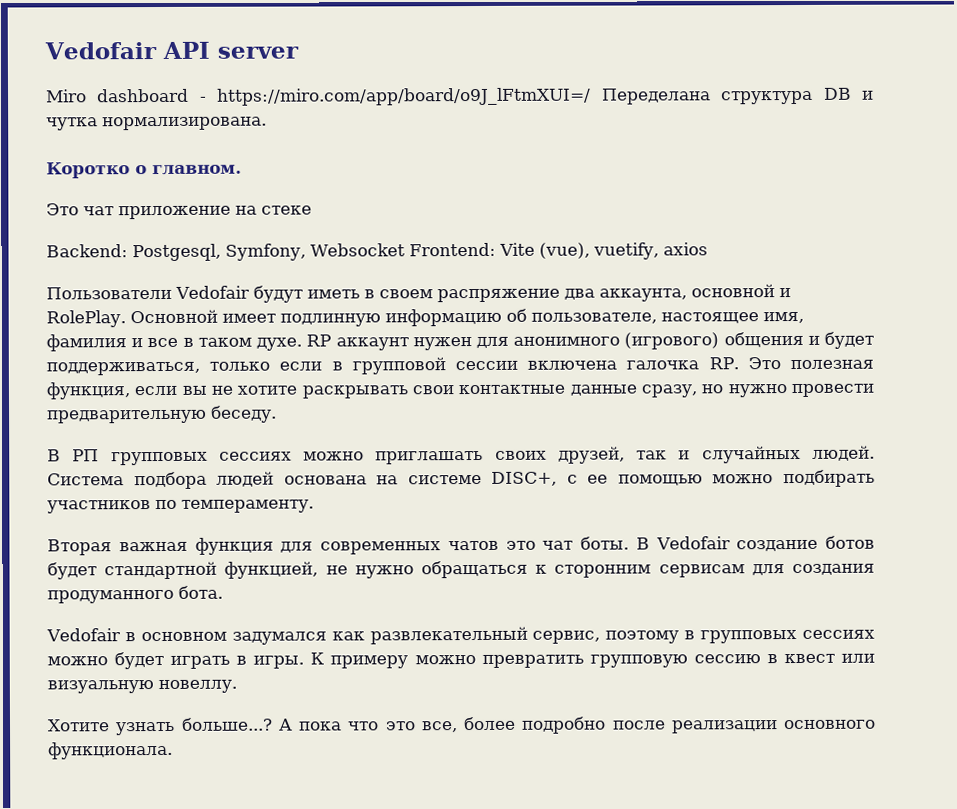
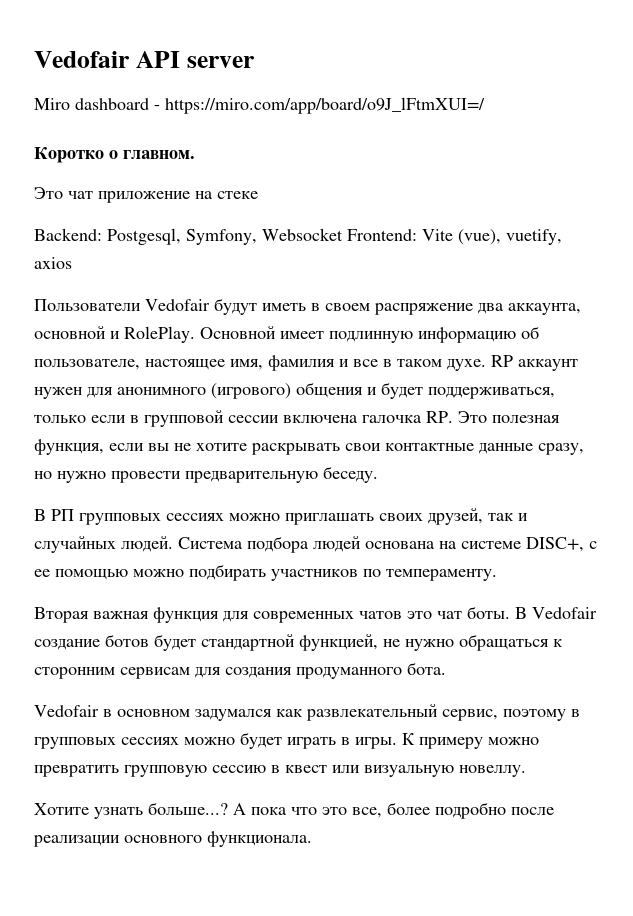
- Miro dashboard - https://miro.com/app/board/o9J_lFtmXUI=/ Переделана структура DB и чутка нормализирована.
+ Miro dashboard - https://miro.com/app/board/o9J_lFtmXUI=/

